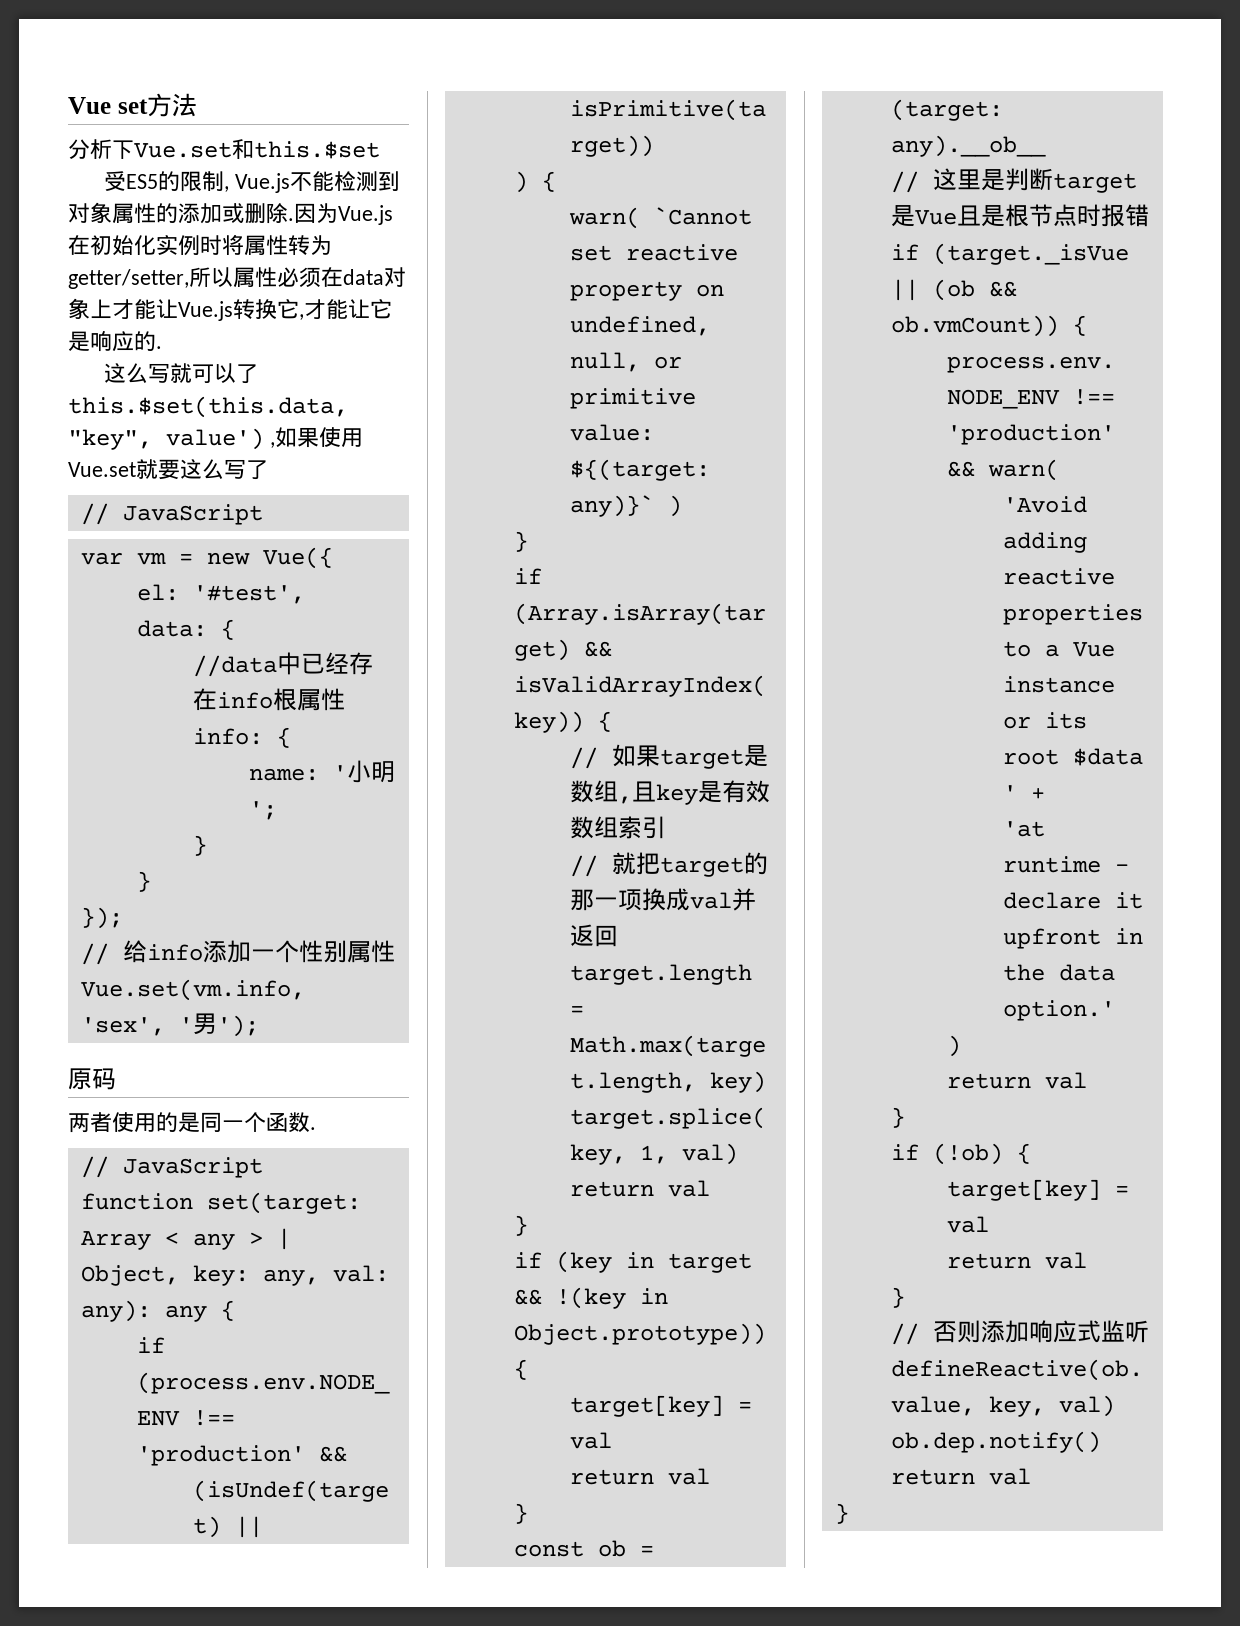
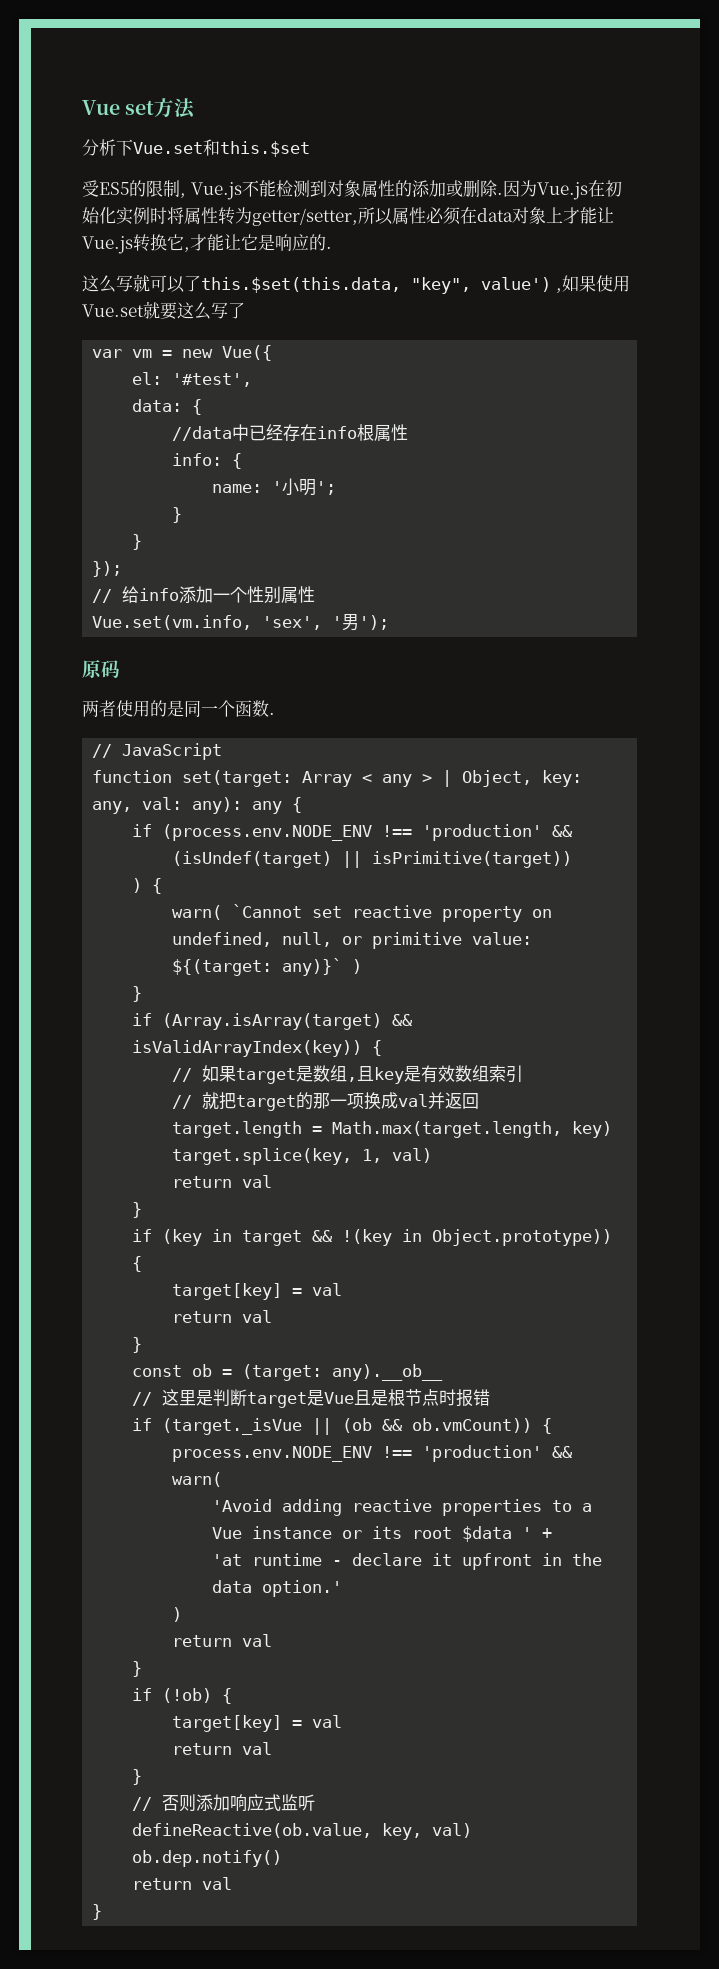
  这么写就可以了this.$set(this.data, "key", value') ,如果使用Vue.set就要这么写了
- // JavaScript

